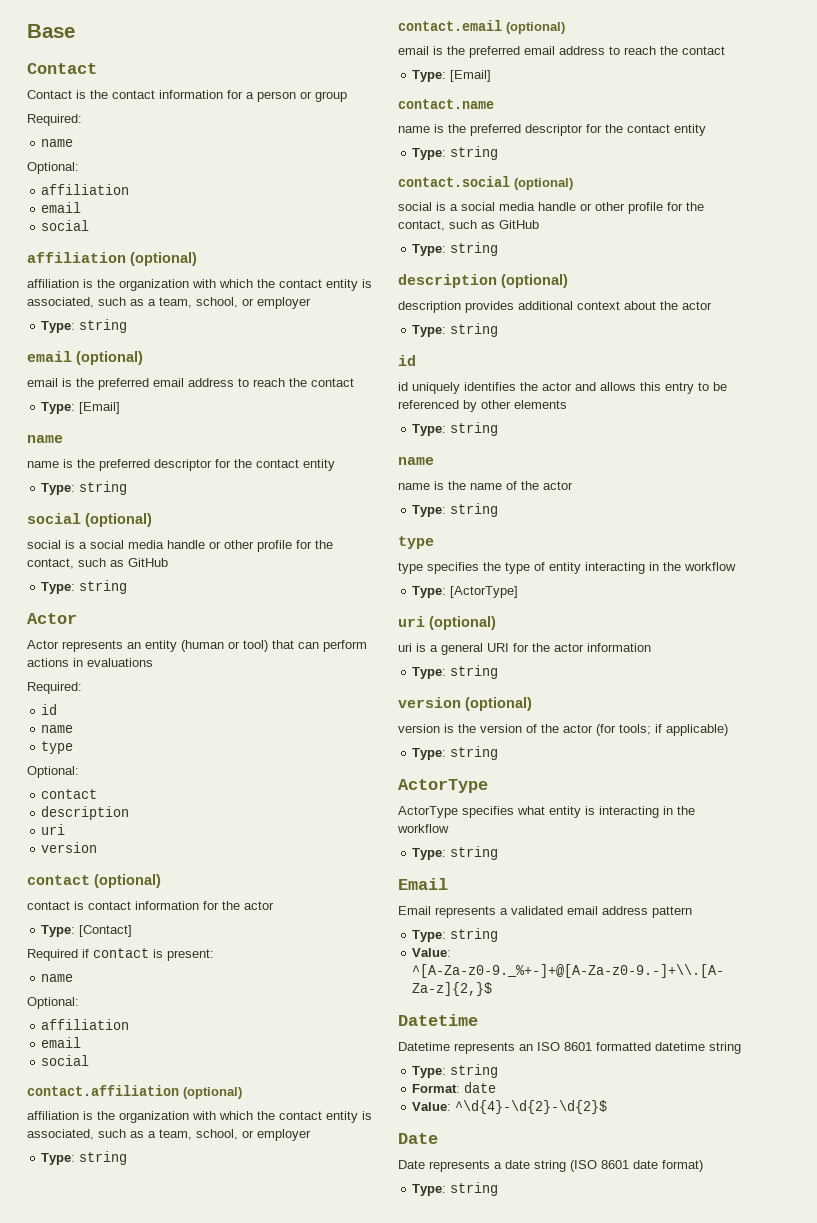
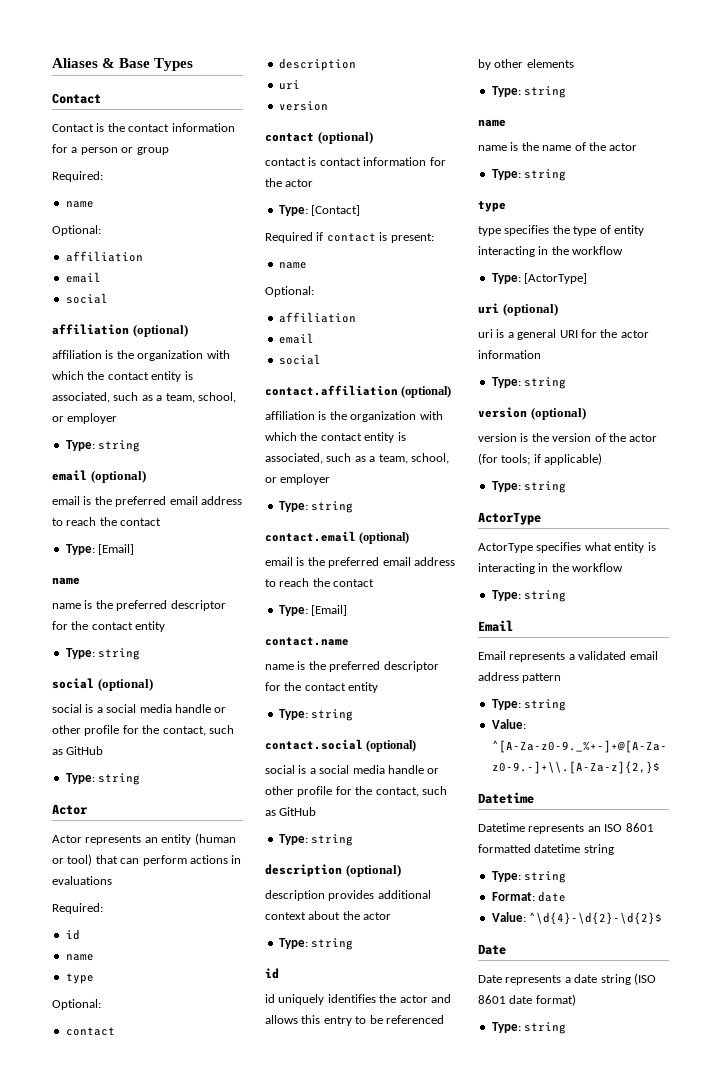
- Base
+ Aliases & Base Types

